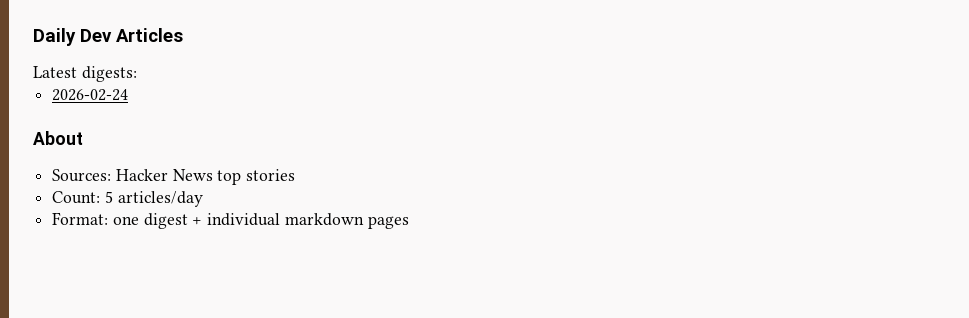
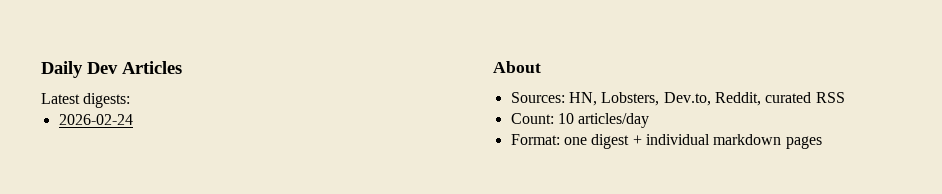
- Sources: Hacker News top stories
+ Sources: HN, Lobsters, Dev.to, Reddit, curated RSS
- Count: 5 articles/day
+ Count: 10 articles/day

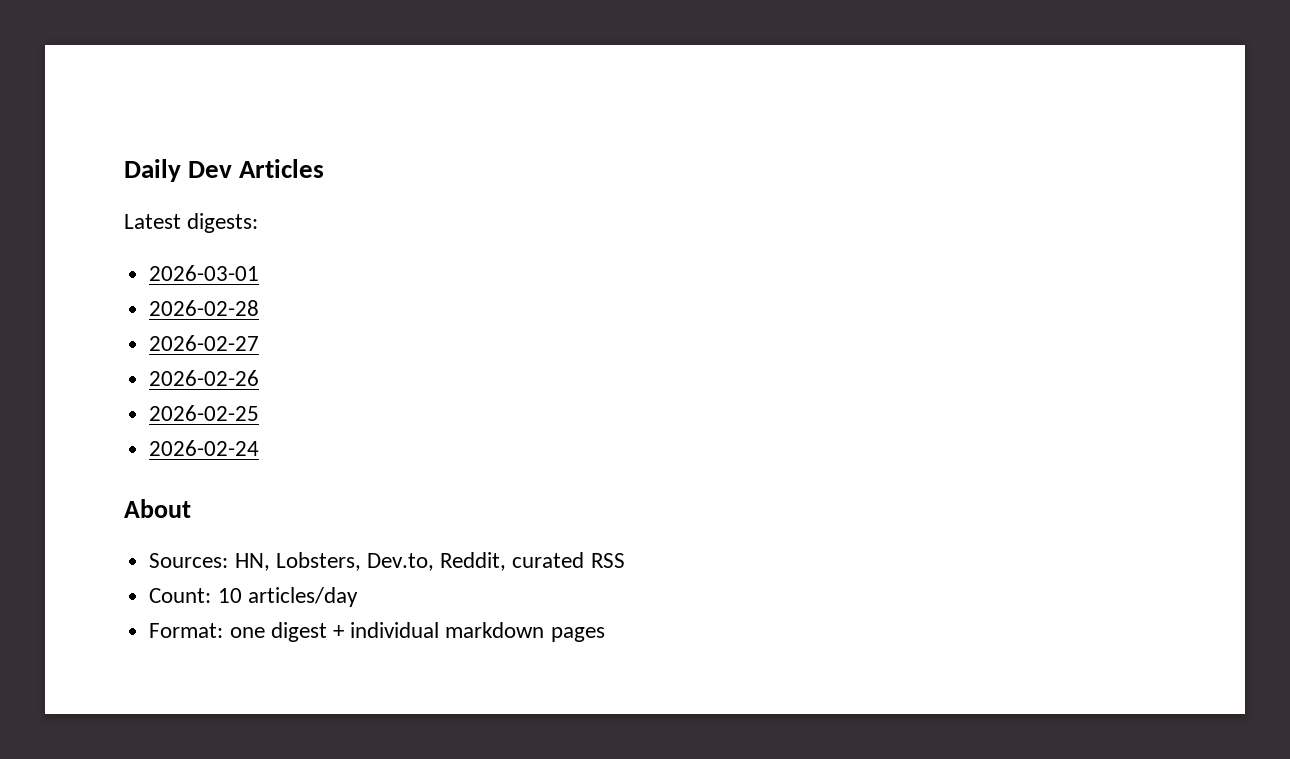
+ 2026-03-01
+ 2026-02-28
+ 2026-02-27
+ 2026-02-26
+ 2026-02-25

